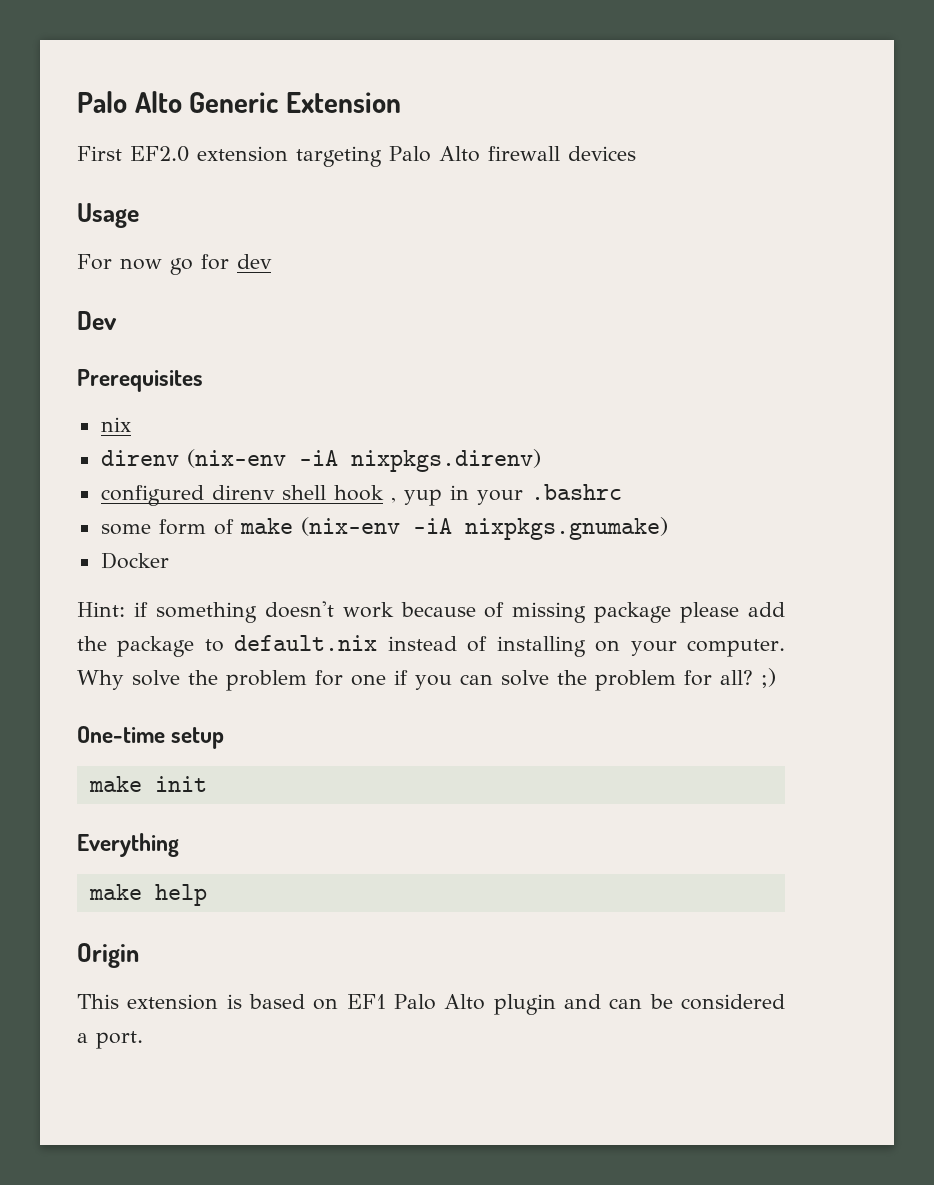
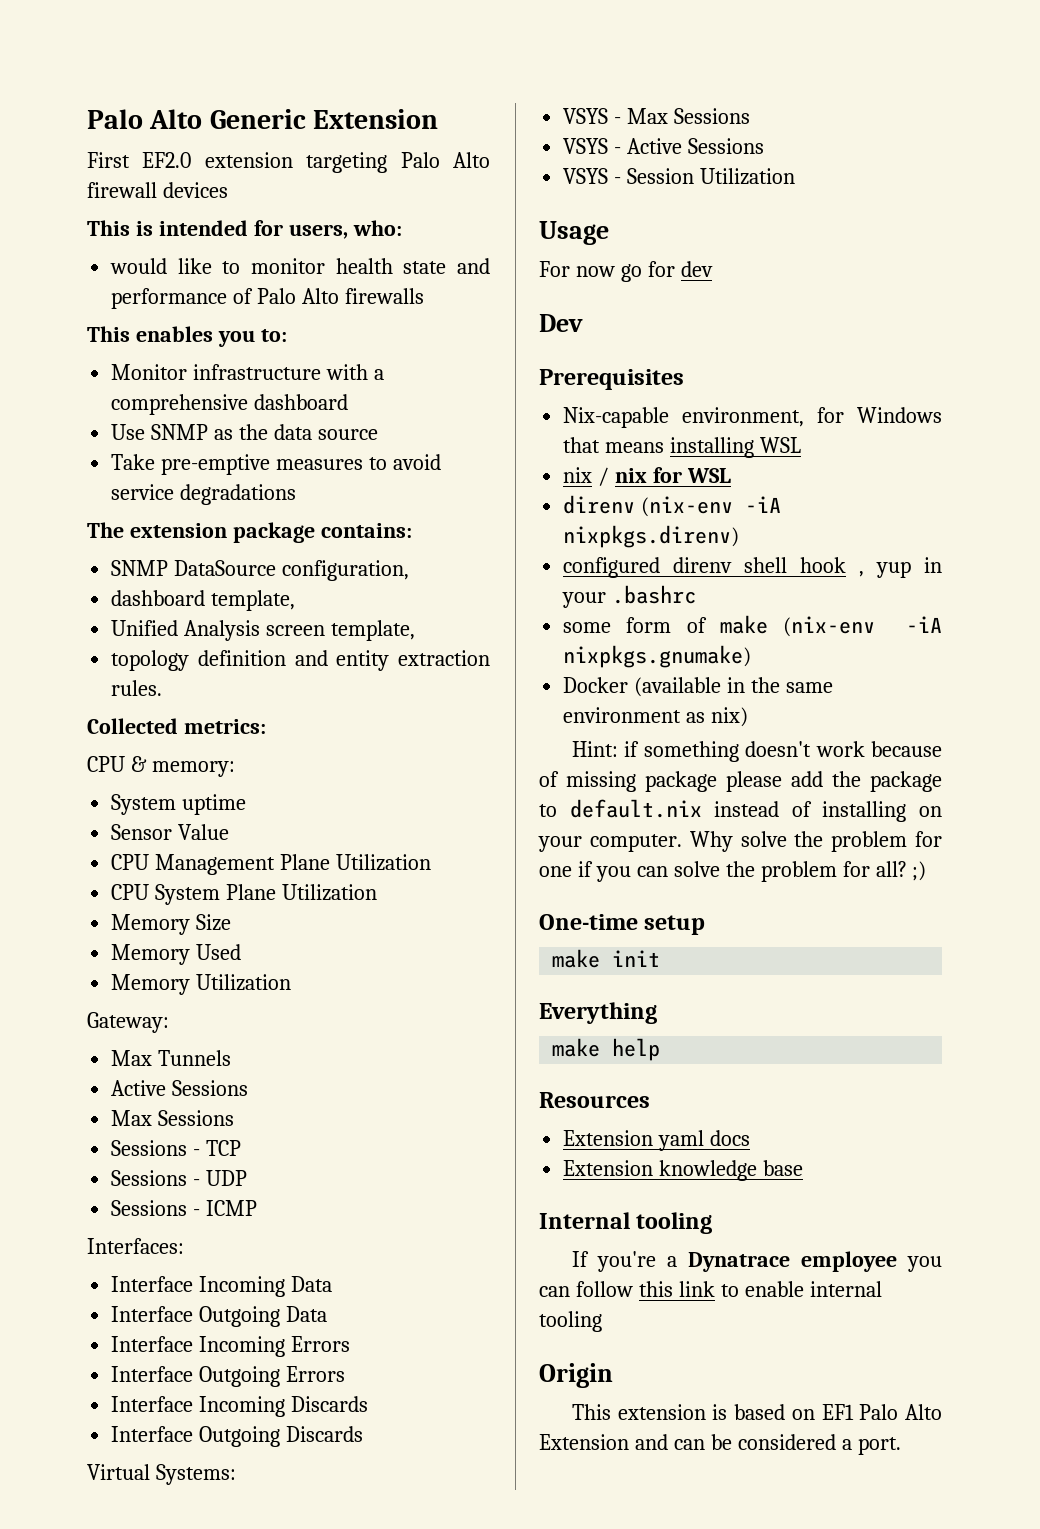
+ This is intended for users, who:
+ would like to monitor health state and performance of Palo Alto firewalls
+ This enables you to:
+ Monitor infrastructure with a comprehensive dashboard
+ Use SNMP as the data source
+ Take pre-emptive measures to avoid service degradations
+ The extension package contains:
+ SNMP DataSource configuration,
+ dashboard template,
+ Unified Analysis screen template,
+ topology definition and entity extraction rules.
+ Collected metrics:
+ CPU & memory:
+ System uptime
+ Sensor Value
+ CPU Management Plane Utilization
+ CPU System Plane Utilization
+ Memory Size
+ Memory Used
+ Memory Utilization
+ Gateway:
+ Max Tunnels
+ Active Sessions
+ Max Sessions
+ Sessions - TCP
+ Sessions - UDP
+ Sessions - ICMP
+ Interfaces:
+ Interface Incoming Data
+ Interface Outgoing Data
+ Interface Incoming Errors
+ Interface Outgoing Errors
+ Interface Incoming Discards
+ Interface Outgoing Discards
+ Virtual Systems:
+ VSYS - Max Sessions
+ VSYS - Active Sessions
+ VSYS - Session Utilization
- nix
+ Nix-capable environment, for Windows that means installing WSL
+ nix / nix for WSL
- Docker
+ Docker (available in the same environment as nix)
+ Resources
+ Extension yaml docs
+ Extension knowledge base
+ Internal tooling
+ If you're a Dynatrace employee you can follow this link to enable internal tooling
- This extension is based on EF1 Palo Alto plugin and can be considered a port.
+ This extension is based on EF1 Palo Alto Extension and can be considered a port.

